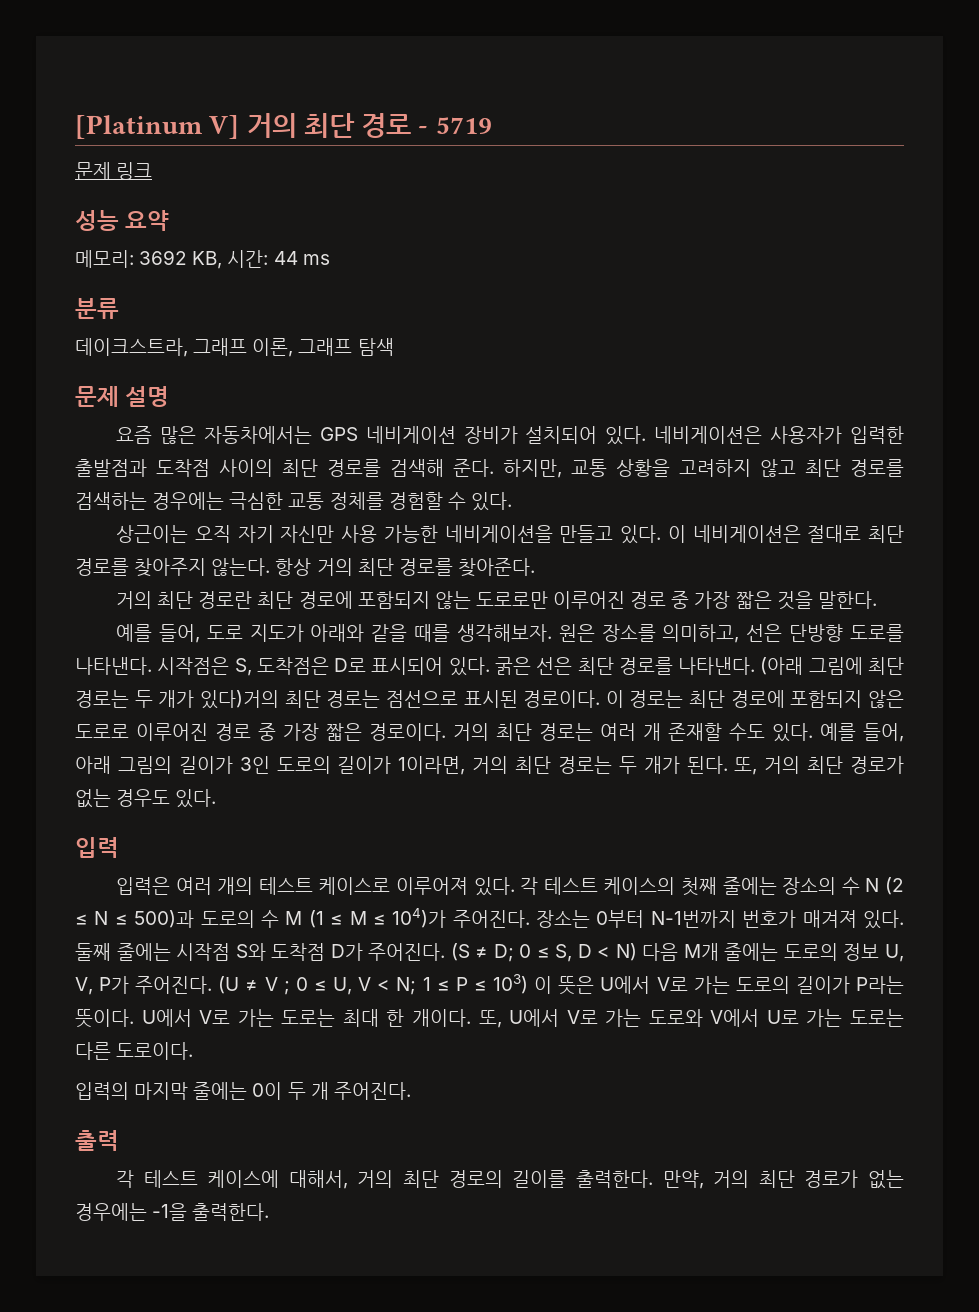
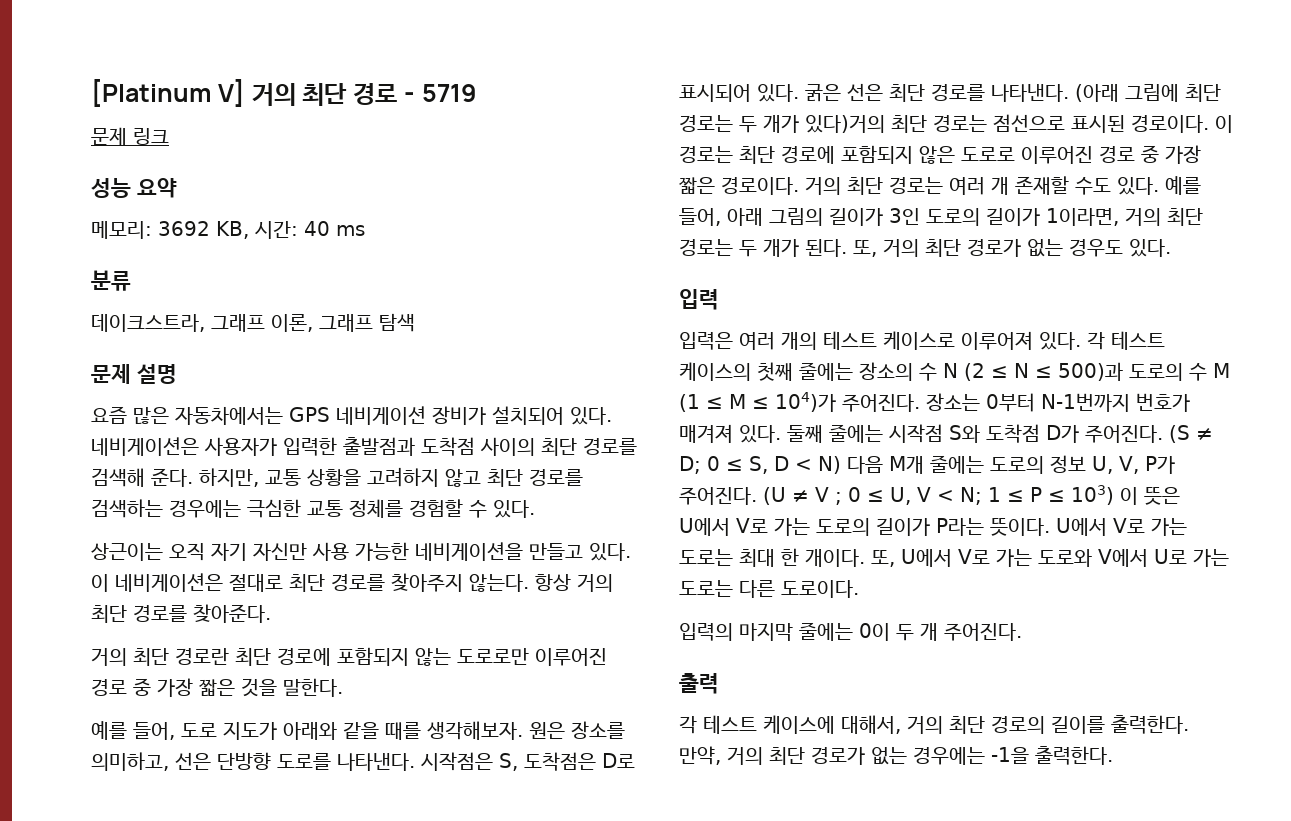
- 메모리: 3692 KB, 시간: 44 ms
+ 메모리: 3692 KB, 시간: 40 ms

